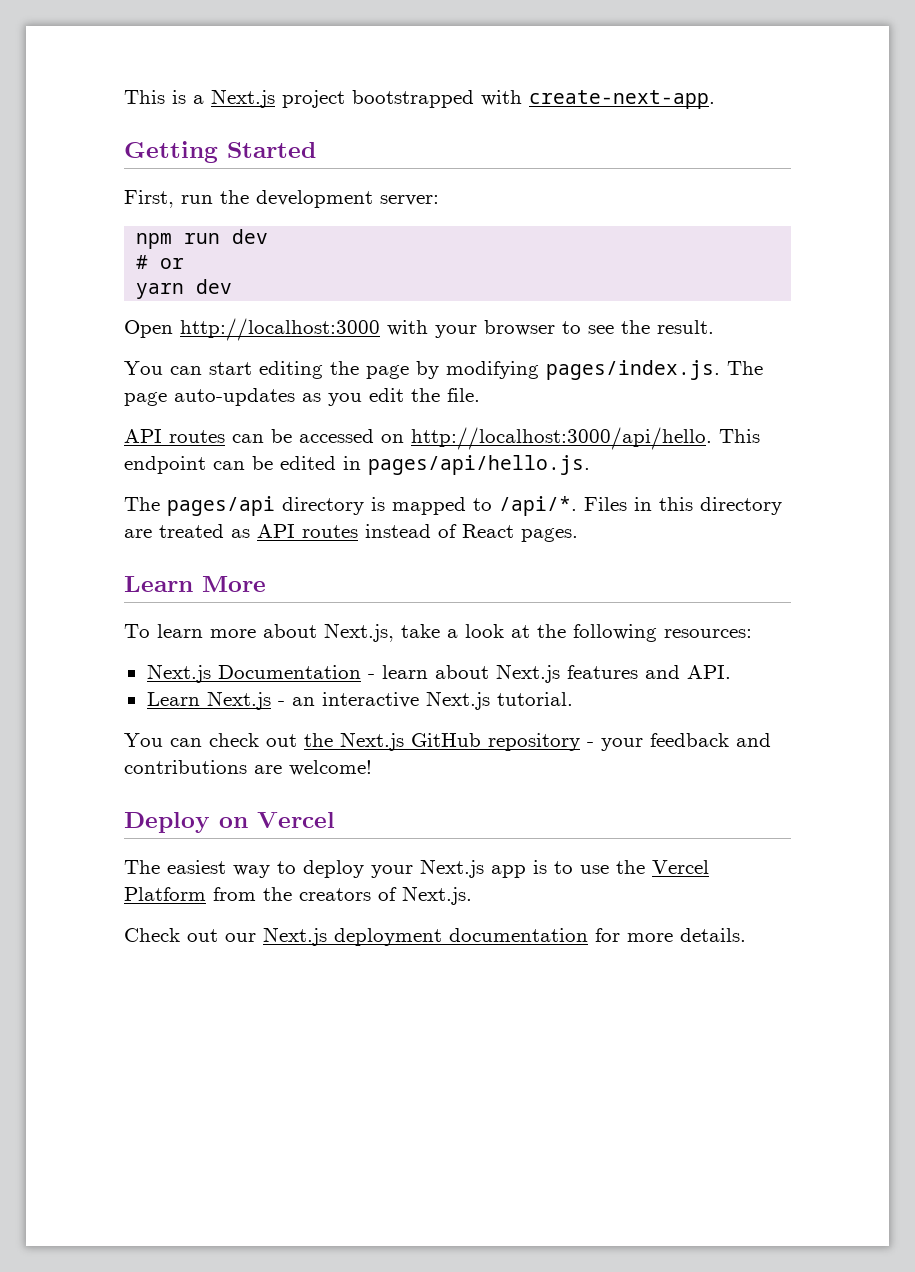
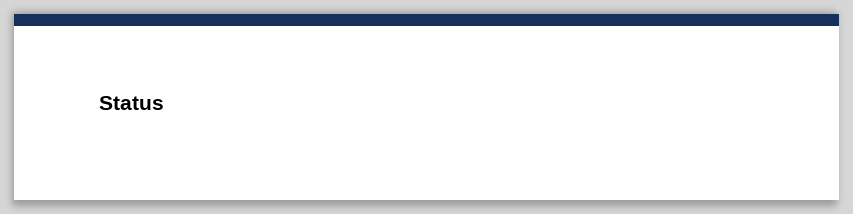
- This is a Next.js project bootstrapped with create-next-app.
- Getting Started
- First, run the development server:
- npm run dev
- # or
- yarn dev
- Open http://localhost:3000 with your browser to see the result.
- You can start editing the page by modifying pages/index.js. The page auto-updates as you edit the file.
- API routes can be accessed on http://localhost:3000/api/hello. This endpoint can be edited in pages/api/hello.js.
- The pages/api directory is mapped to /api/*. Files in this directory are treated as API routes instead of React pages.
- Learn More
- To learn more about Next.js, take a look at the following resources:
- Next.js Documentation - learn about Next.js features and API.
- Learn Next.js - an interactive Next.js tutorial.
- You can check out the Next.js GitHub repository - your feedback and contributions are welcome!
- Deploy on Vercel
- The easiest way to deploy your Next.js app is to use the Vercel Platform from the creators of Next.js.
- Check out our Next.js deployment documentation for more details.
+ Status

